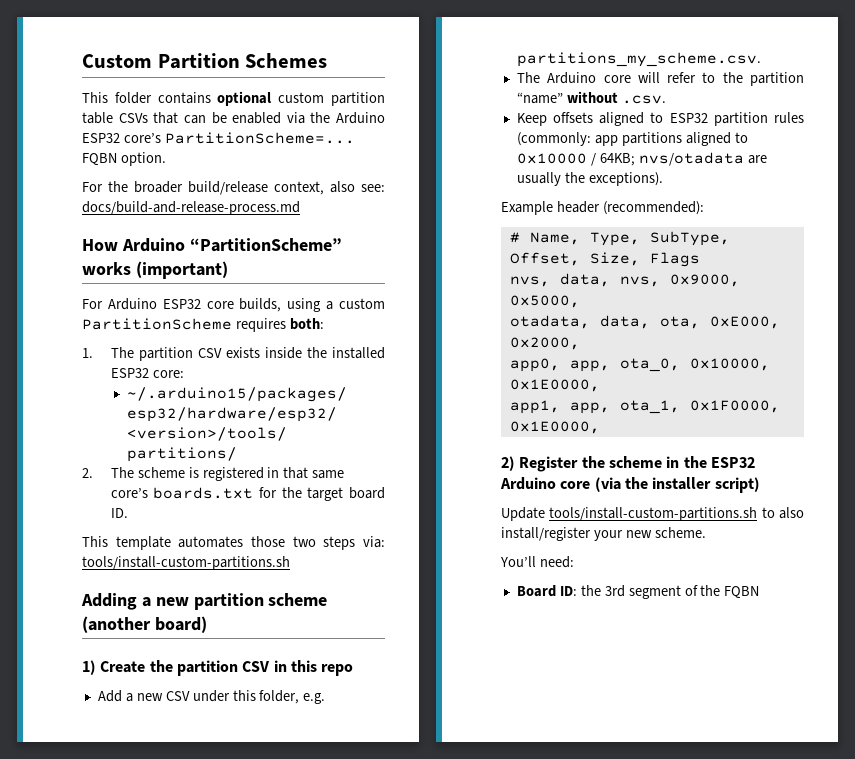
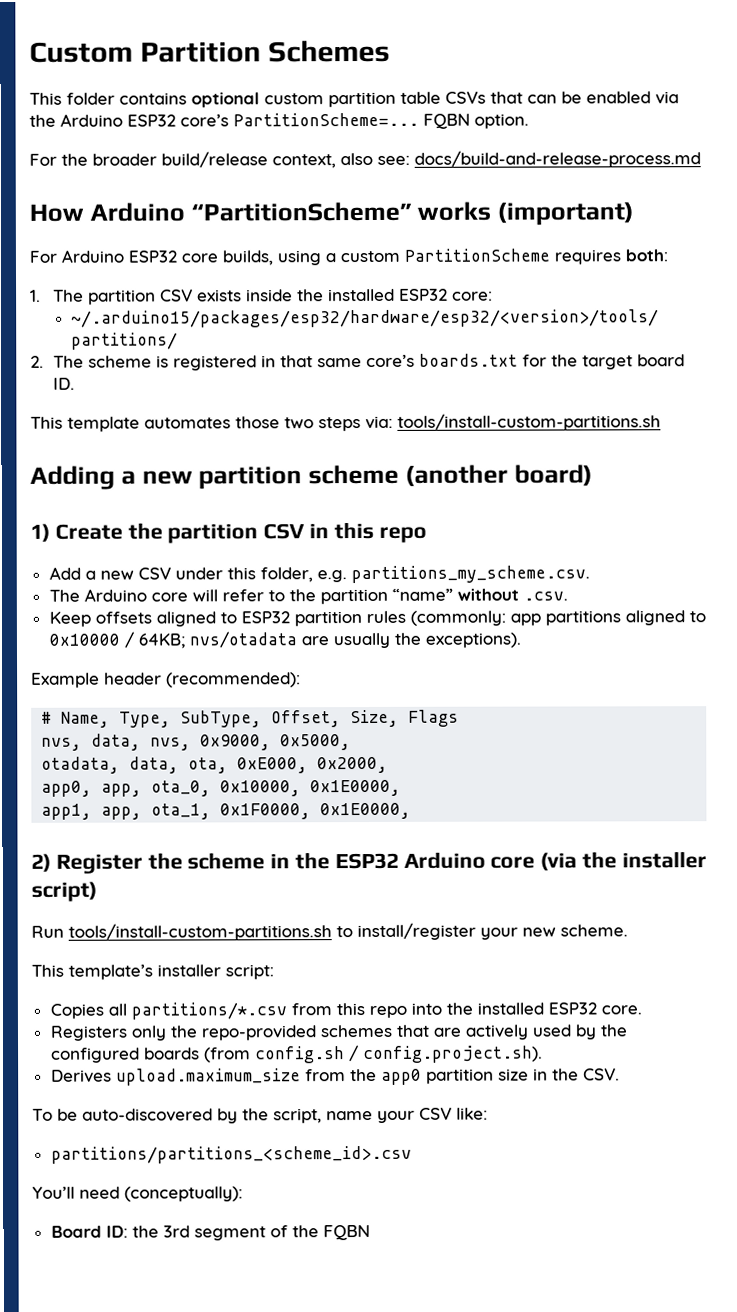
- Update tools/install-custom-partitions.sh to also install/register your new scheme.
+ Run tools/install-custom-partitions.sh to install/register your new scheme.
+ This template’s installer script:
+ Copies all partitions/*.csv from this repo into the installed ESP32 core.
+ Registers only the repo-provided schemes that are actively used by the configured boards (from config.sh / config.project.sh).
+ Derives upload.maximum_size from the app0 partition size in the CSV.
+ To be auto-discovered by the script, name your CSV like:
+ partitions/partitions_<scheme_id>.csv
- You’ll need:
+ You’ll need (conceptually):

